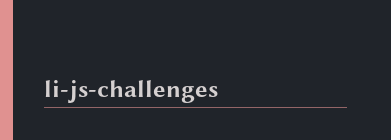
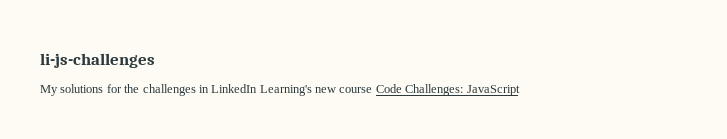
+ My solutions for the challenges in LinkedIn Learning's new course Code Challenges: JavaScript

